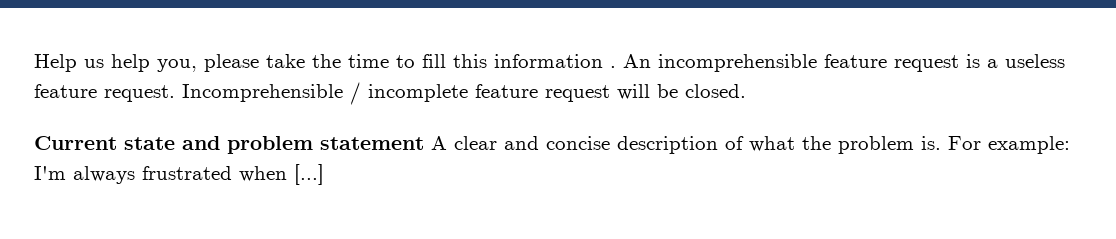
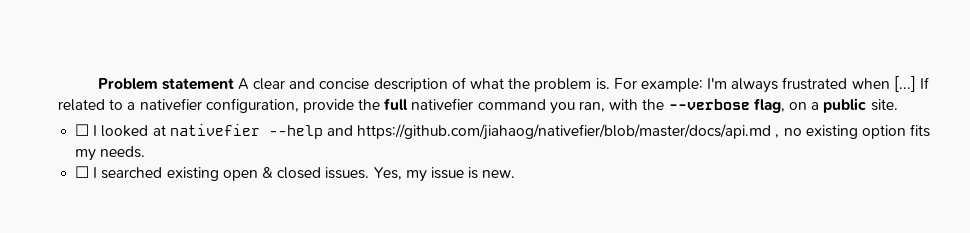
- Help us help you, please take the time to fill this information . An incomprehensible feature request is a useless feature request. Incomprehensible / incomplete feature request will be closed.
- Current state and problem statement A clear and concise description of what the problem is.
+ Problem statement A clear and concise description of what the problem is.
+ If related to a nativefier configuration, provide the full nativefier command you ran, with the --verbose flag, on a public site.
+ ☐ I looked at nativefier --help and https://github.com/jiahaog/nativefier/blob/master/docs/api.md , no existing option fits my needs.
+ ☐ I searched existing open & closed issues. Yes, my issue is new.

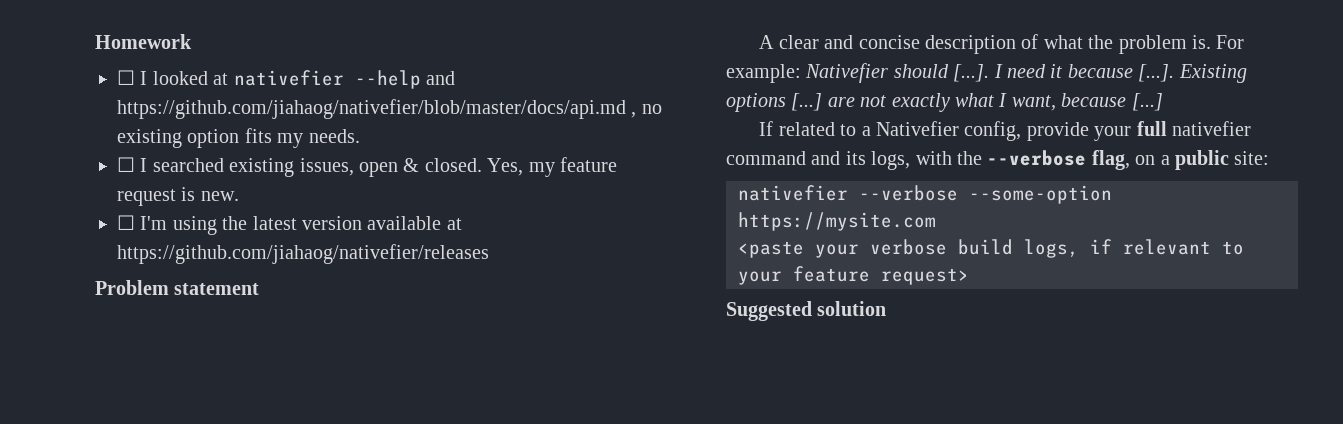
- Problem statement A clear and concise description of what the problem is. For example: I'm always frustrated when [...] If related to a nativefier configuration, provide the full nativefier command you ran, with the --verbose flag, on a public site.
+ Homework
- ☐ I searched existing open & closed issues. Yes, my issue is new.
+ ☐ I searched existing issues, open & closed. Yes, my feature request is new.
+ ☐ I'm using the latest version available at https://github.com/jiahaog/nativefier/releases
+ Problem statement
+ A clear and concise description of what the problem is. For example: Nativefier should [...]. I need it because [...]. Existing options [...] are not exactly what I want, because [...]
+ If related to a Nativefier config, provide your full nativefier command and its logs, with the --verbose flag, on a public site:
+ nativefier --verbose --some-option https://mysite.com
+ <paste your verbose build logs, if relevant to your feature request>
+ Suggested solution

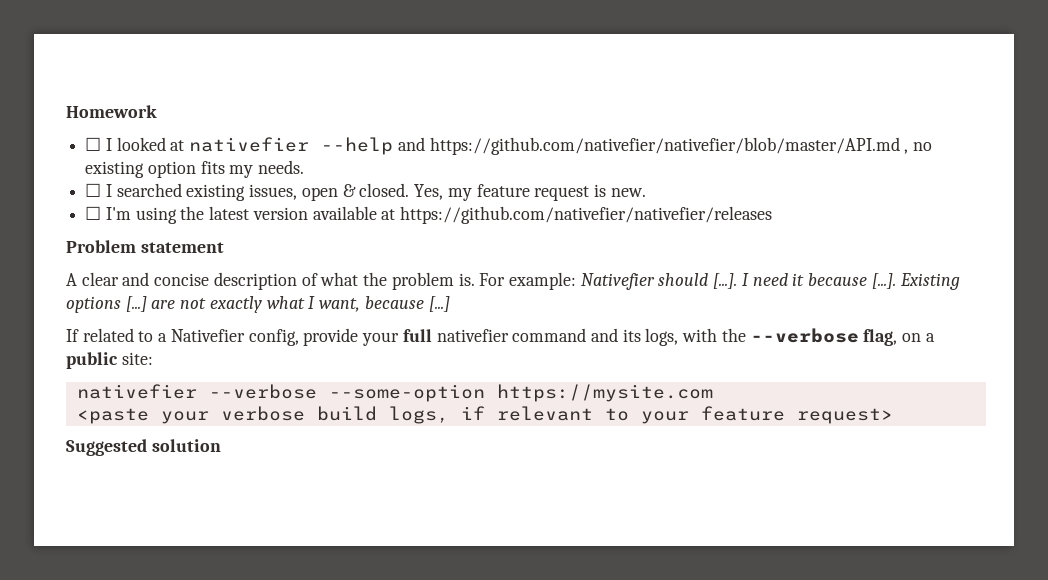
- ☐ I looked at nativefier --help and https://github.com/jiahaog/nativefier/blob/master/docs/api.md , no existing option fits my needs.
+ ☐ I looked at nativefier --help and https://github.com/nativefier/nativefier/blob/master/API.md , no existing option fits my needs.
- ☐ I'm using the latest version available at https://github.com/jiahaog/nativefier/releases
+ ☐ I'm using the latest version available at https://github.com/nativefier/nativefier/releases

